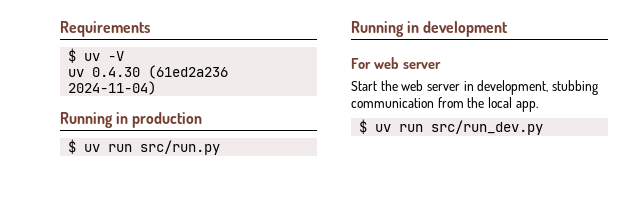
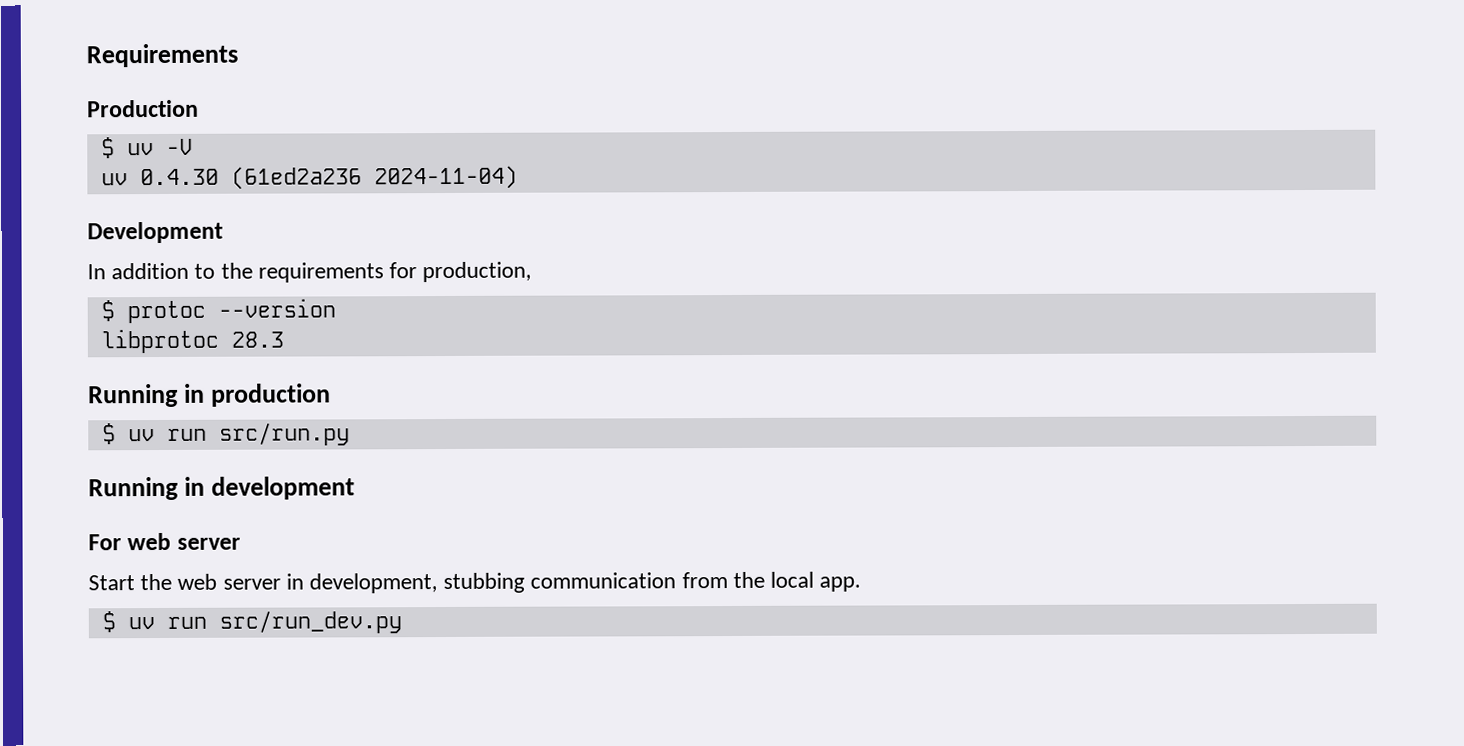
+ Production
+ Development
+ In addition to the requirements for production,
+ $ protoc --version
+ libprotoc 28.3

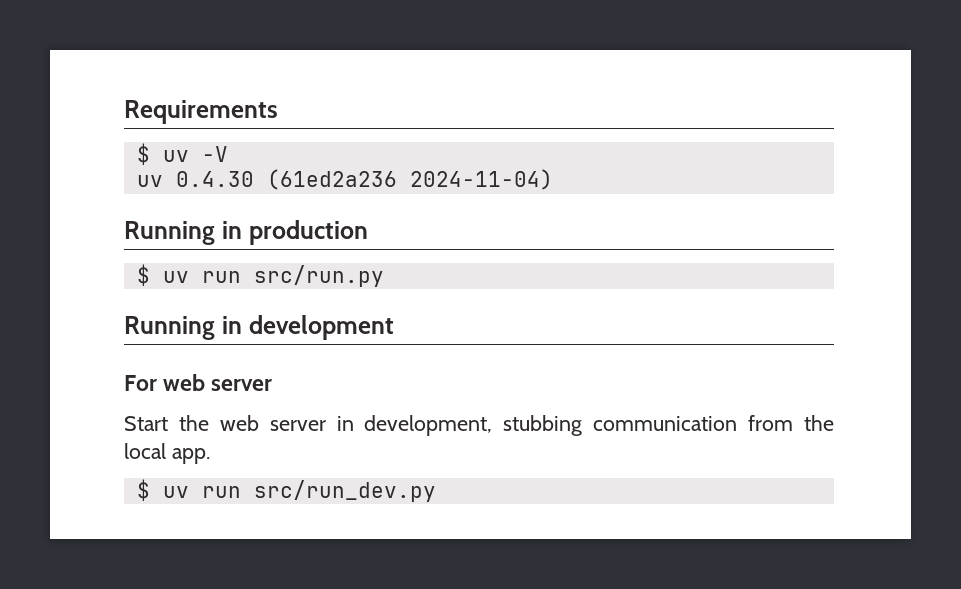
- Production
- Development
- In addition to the requirements for production,
- $ protoc --version
- libprotoc 28.3

